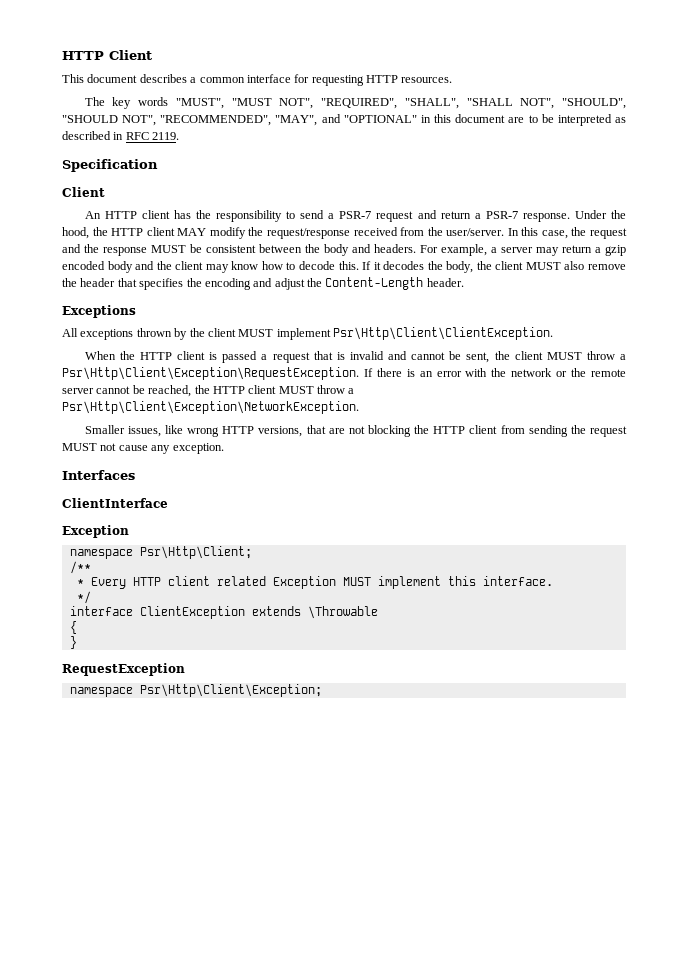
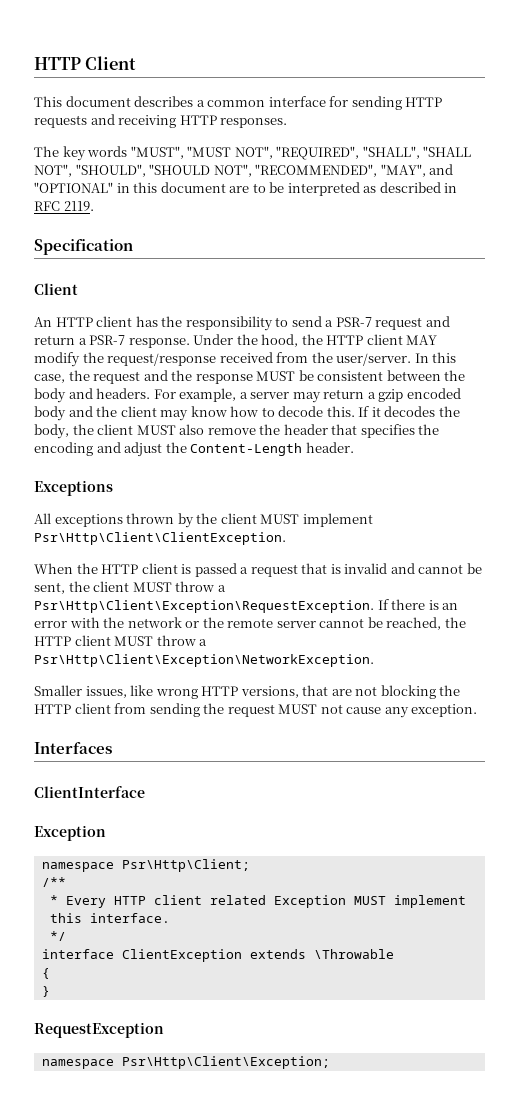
- This document describes a common interface for requesting HTTP resources.
+ This document describes a common interface for sending HTTP requests and receiving HTTP responses.

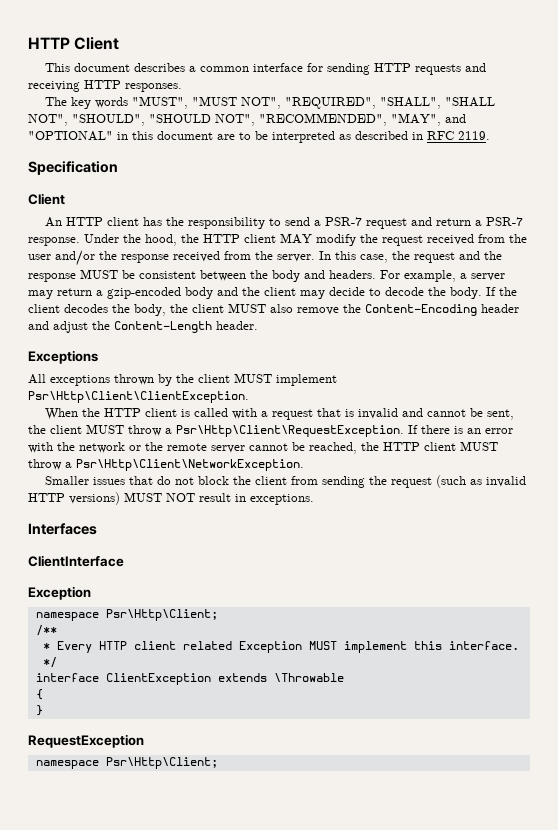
- Under the hood, the HTTP client MAY modify the request/response received from the user/server.
+ Under the hood, the HTTP client MAY modify the request received from the user and/or the response received from the server.
- For example, a server may return a gzip encoded body and the client may know how to decode this. If it decodes the body, the client MUST also remove the header that specifies the encoding and adjust the Content-Length header.
+ For example, a server may return a gzip-encoded body and the client may decide to decode the body. If the client decodes the body, the client MUST also remove the Content-Encoding header and adjust the Content-Length header.
- When the HTTP client is passed a request that is invalid and cannot be sent, the client MUST throw a Psr\Http\Client\Exception\RequestException.
+ When the HTTP client is called with a request that is invalid and cannot be sent, the client MUST throw a Psr\Http\Client\RequestException.
- If there is an error with the network or the remote server cannot be reached, the HTTP client MUST throw a Psr\Http\Client\Exception\NetworkException.
+ If there is an error with the network or the remote server cannot be reached, the HTTP client MUST throw a Psr\Http\Client\NetworkException.
- Smaller issues, like wrong HTTP versions, that are not blocking the HTTP client from sending the request MUST not cause any exception.
+ Smaller issues that do not block the client from sending the request (such as invalid HTTP versions) MUST NOT result in exceptions.
  RequestException
- namespace Psr\Http\Client\Exception;
+ namespace Psr\Http\Client;

